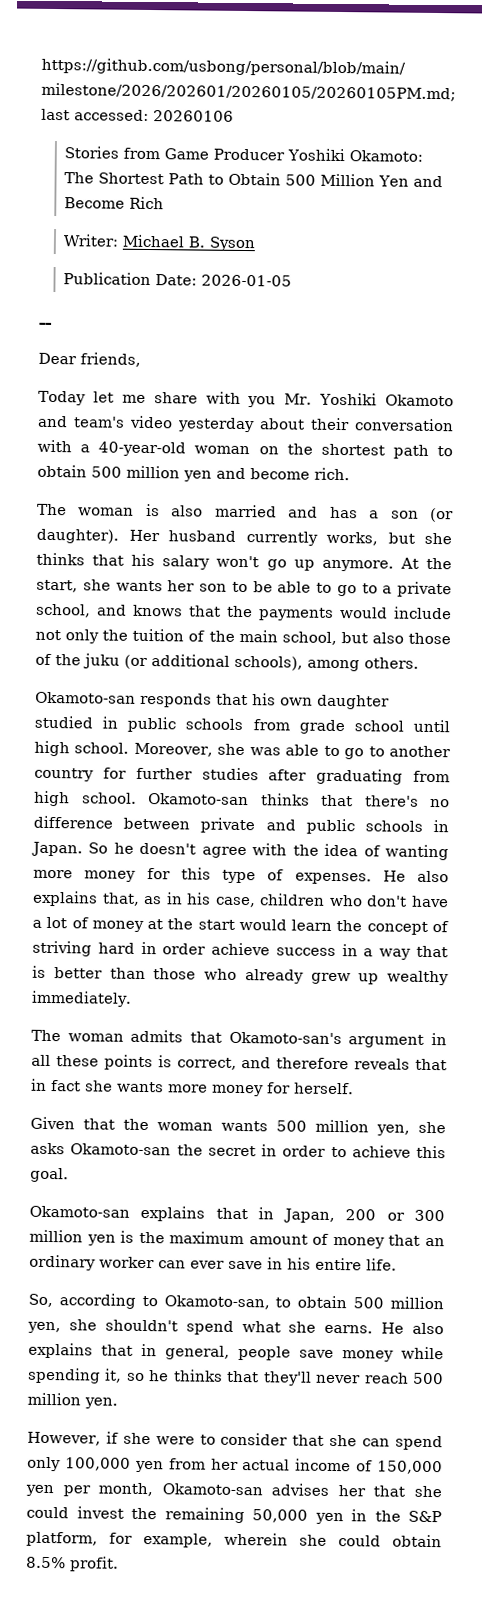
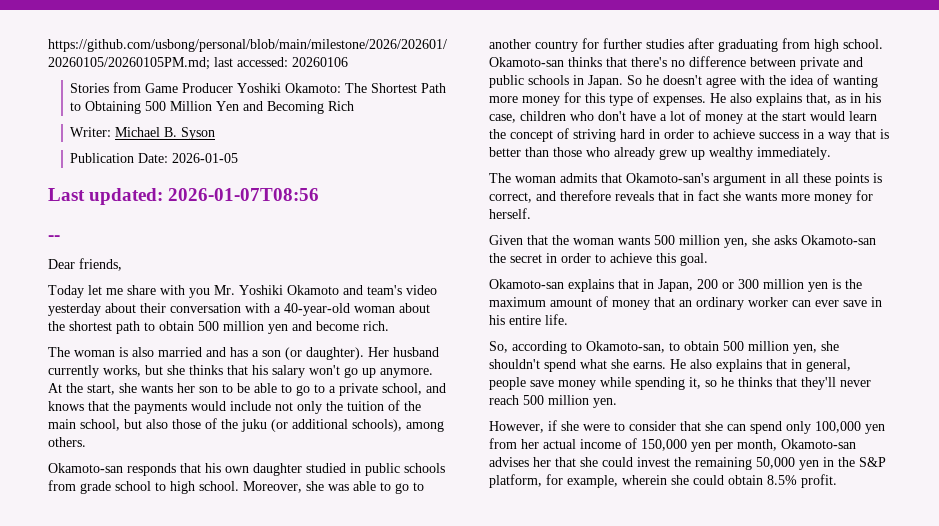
- Stories from Game Producer Yoshiki Okamoto: The Shortest Path to Obtain 500 Million Yen and Become Rich
+ Stories from Game Producer Yoshiki Okamoto: The Shortest Path to Obtaining 500 Million Yen and Becoming Rich
+ Last updated: 2026-01-07T08:56
- Today let me share with you Mr. Yoshiki Okamoto and team's video yesterday about their conversation with a 40-year-old woman on the shortest path to obtain 500 million yen and become rich.
+ Today let me share with you Mr. Yoshiki Okamoto and team's video yesterday about their conversation with a 40-year-old woman about the shortest path to obtain 500 million yen and become rich.
- Okamoto-san responds that his own daughter studied in public schools from grade school until high school.
+ Okamoto-san responds that his own daughter studied in public schools from grade school to high school.
- He also explains that, as in his case, children who don't have a lot of money at the start would learn the concept of striving hard in order achieve success in a way that is better than those who already grew up wealthy immediately.
+ He also explains that, as in his case, children who don't have a lot of money at the start would learn the concept of striving hard in order to achieve success in a way that is better than those who already grew up wealthy immediately.

